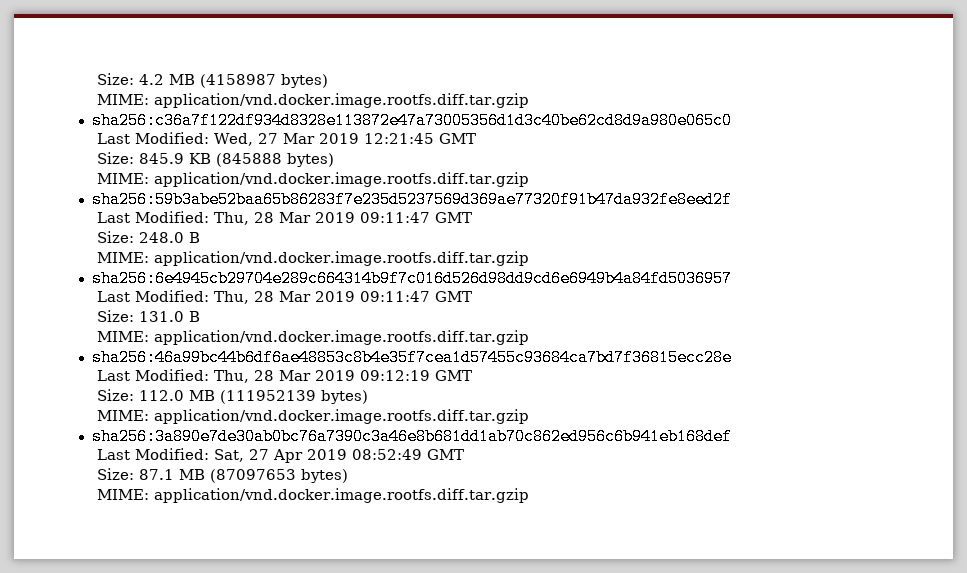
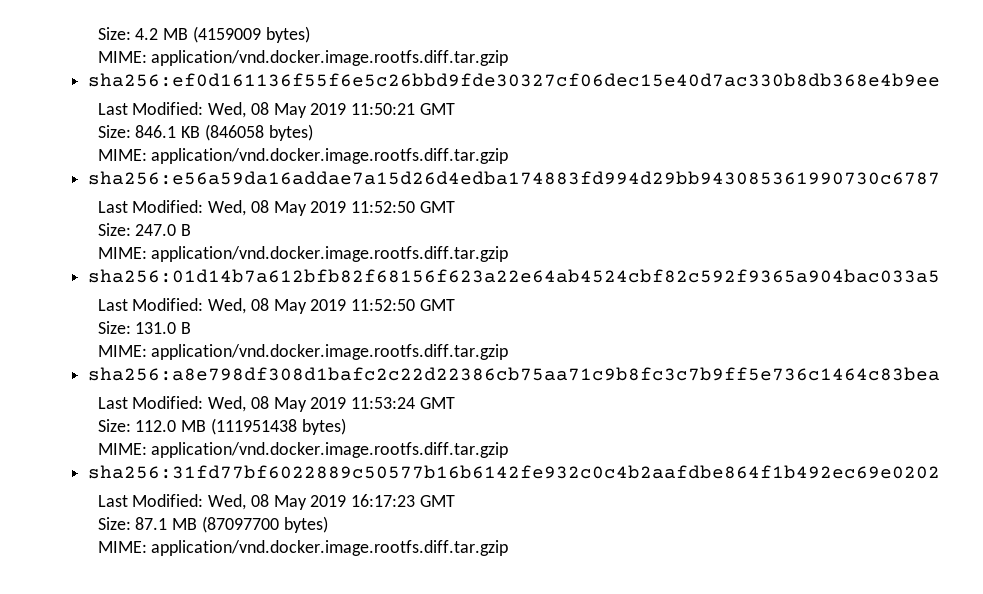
- Size: 4.2 MB (4158987 bytes)
+ Size: 4.2 MB (4159009 bytes)
  MIME: application/vnd.docker.image.rootfs.diff.tar.gzip
- sha256:c36a7f122df934d8328e113872e47a73005356d1d3c40be62cd8d9a980e065c0
- Last Modified: Wed, 27 Mar 2019 12:21:45 GMT
- Size: 845.9 KB (845888 bytes)
+ sha256:ef0d161136f55f6e5c26bbd9fde30327cf06dec15e40d7ac330b8db368e4b9ee
+ Last Modified: Wed, 08 May 2019 11:50:21 GMT
+ Size: 846.1 KB (846058 bytes)
  MIME: application/vnd.docker.image.rootfs.diff.tar.gzip
- sha256:59b3abe52baa65b86283f7e235d5237569d369ae77320f91b47da932fe8eed2f
- Last Modified: Thu, 28 Mar 2019 09:11:47 GMT
- Size: 248.0 B
+ sha256:e56a59da16addae7a15d26d4edba174883fd994d29bb943085361990730c6787
+ Last Modified: Wed, 08 May 2019 11:52:50 GMT
+ Size: 247.0 B
  MIME: application/vnd.docker.image.rootfs.diff.tar.gzip
- sha256:6e4945cb29704e289c664314b9f7c016d526d98dd9cd6e6949b4a84fd5036957
- Last Modified: Thu, 28 Mar 2019 09:11:47 GMT
+ sha256:01d14b7a612bfb82f68156f623a22e64ab4524cbf82c592f9365a904bac033a5
+ Last Modified: Wed, 08 May 2019 11:52:50 GMT
- sha256:46a99bc44b6df6ae48853c8b4e35f7cea1d57455c93684ca7bd7f36815ecc28e
- Last Modified: Thu, 28 Mar 2019 09:12:19 GMT
+ sha256:a8e798df308d1bafc2c22d22386cb75aa71c9b8fc3c7b9ff5e736c1464c83bea
+ Last Modified: Wed, 08 May 2019 11:53:24 GMT
- Size: 112.0 MB (111952139 bytes)
+ Size: 112.0 MB (111951438 bytes)
  MIME: application/vnd.docker.image.rootfs.diff.tar.gzip
- sha256:3a890e7de30ab0bc76a7390c3a46e8b681dd1ab70c862ed956c6b941eb168def
- Last Modified: Sat, 27 Apr 2019 08:52:49 GMT
+ sha256:31fd77bf6022889c50577b16b6142fe932c0c4b2aafdbe864f1b492ec69e0202
+ Last Modified: Wed, 08 May 2019 16:17:23 GMT
- Size: 87.1 MB (87097653 bytes)
+ Size: 87.1 MB (87097700 bytes)

